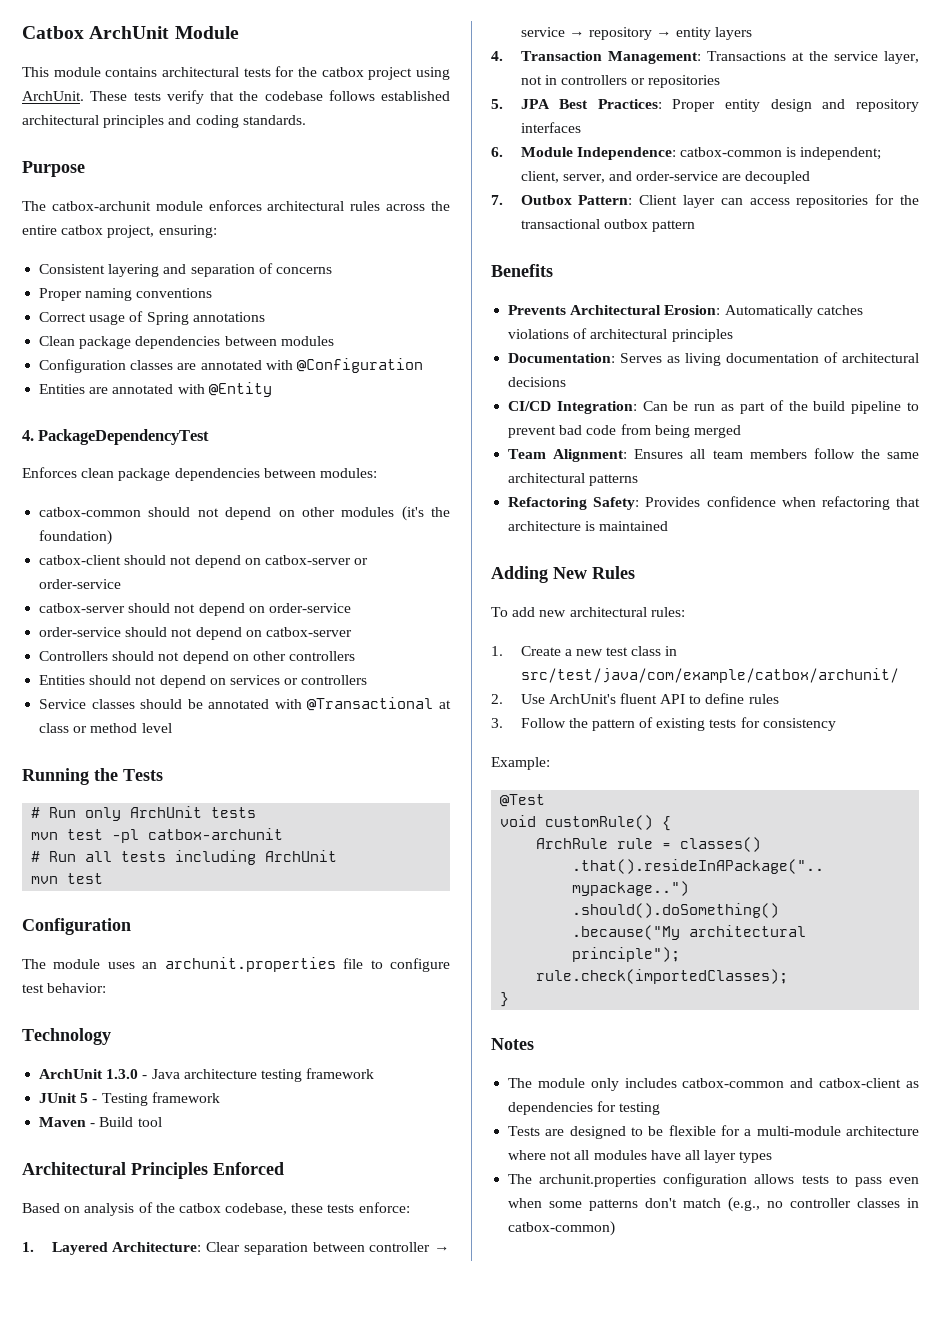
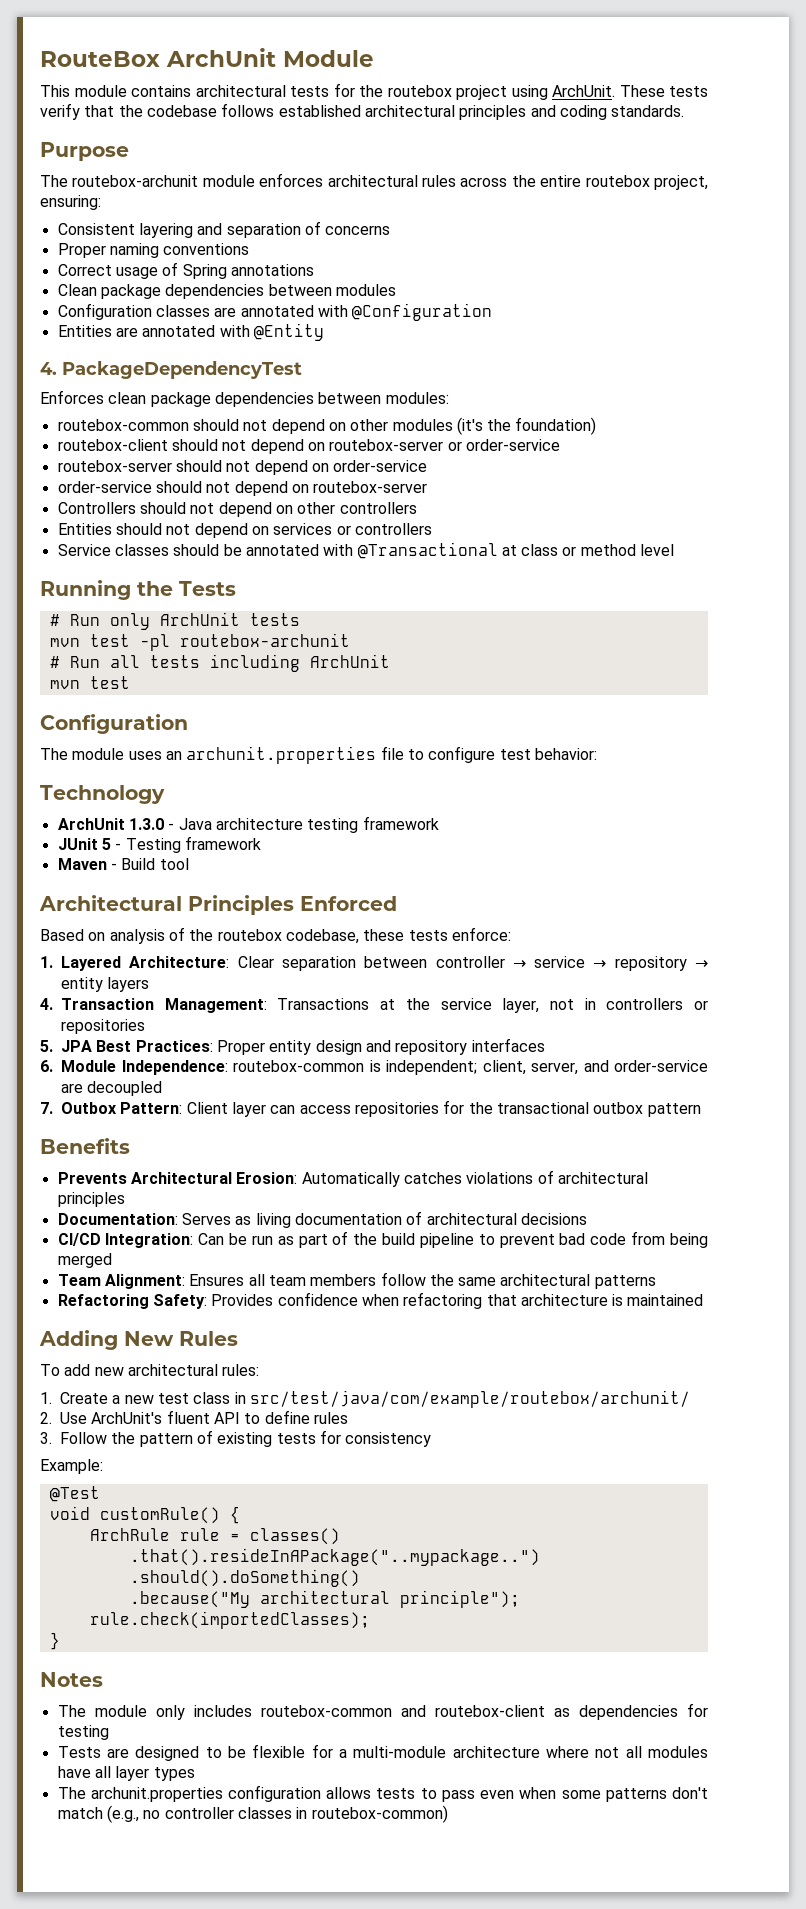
- Catbox ArchUnit Module
+ RouteBox ArchUnit Module
- This module contains architectural tests for the catbox project using ArchUnit.
+ This module contains architectural tests for the routebox project using ArchUnit.
- The catbox-archunit module enforces architectural rules across the entire catbox project, ensuring:
+ The routebox-archunit module enforces architectural rules across the entire routebox project, ensuring:
- catbox-common should not depend on other modules (it's the foundation)
+ routebox-common should not depend on other modules (it's the foundation)
- catbox-client should not depend on catbox-server or order-service
+ routebox-client should not depend on routebox-server or order-service
- catbox-server should not depend on order-service
+ routebox-server should not depend on order-service
- order-service should not depend on catbox-server
+ order-service should not depend on routebox-server
- mvn test -pl catbox-archunit
+ mvn test -pl routebox-archunit
- Based on analysis of the catbox codebase, these tests enforce:
+ Based on analysis of the routebox codebase, these tests enforce:
- 6. Module Independence: catbox-common is independent; client, server, and order-service are decoupled
+ 6. Module Independence: routebox-common is independent; client, server, and order-service are decoupled
- 1. Create a new test class in src/test/java/com/example/catbox/archunit/
+ 1. Create a new test class in src/test/java/com/example/routebox/archunit/
- The module only includes catbox-common and catbox-client as dependencies for testing
+ The module only includes routebox-common and routebox-client as dependencies for testing
- The archunit.properties configuration allows tests to pass even when some patterns don't match (e.g., no controller classes in catbox-common)
+ The archunit.properties configuration allows tests to pass even when some patterns don't match (e.g., no controller classes in routebox-common)

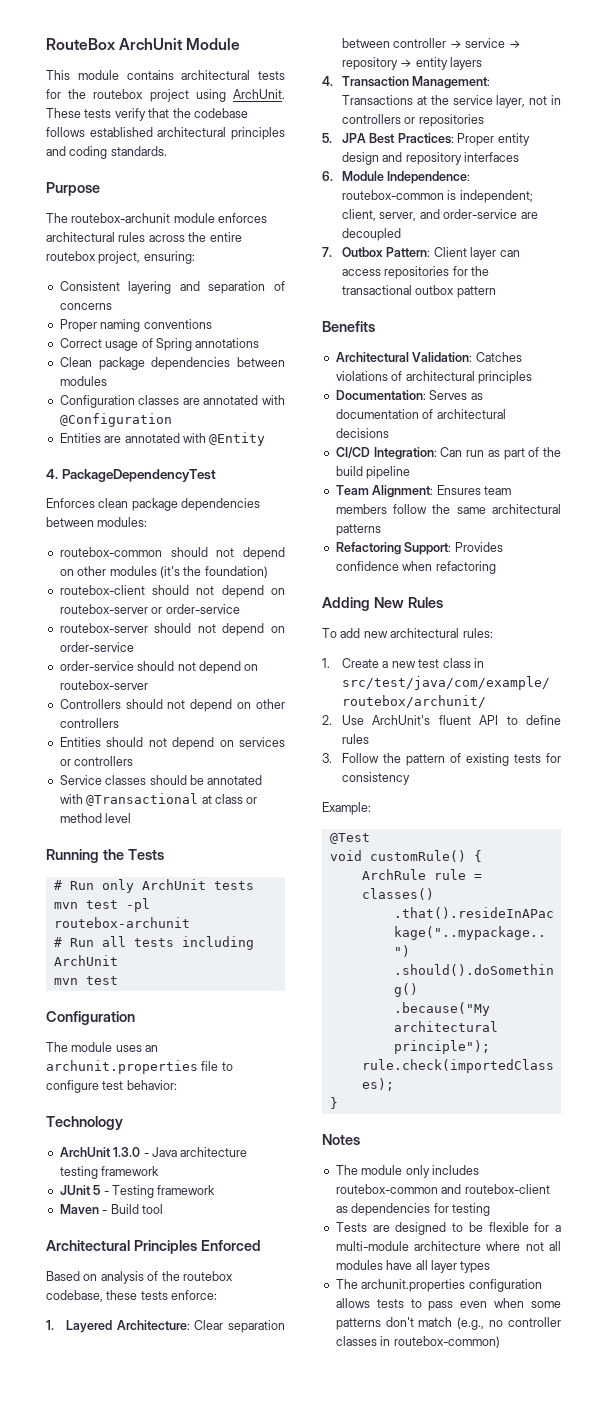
- Prevents Architectural Erosion: Automatically catches violations of architectural principles
+ Architectural Validation: Catches violations of architectural principles
- Documentation: Serves as living documentation of architectural decisions
+ Documentation: Serves as documentation of architectural decisions
- CI/CD Integration: Can be run as part of the build pipeline to prevent bad code from being merged
+ CI/CD Integration: Can run as part of the build pipeline
- Team Alignment: Ensures all team members follow the same architectural patterns
+ Team Alignment: Ensures team members follow the same architectural patterns
- Refactoring Safety: Provides confidence when refactoring that architecture is maintained
+ Refactoring Support: Provides confidence when refactoring

